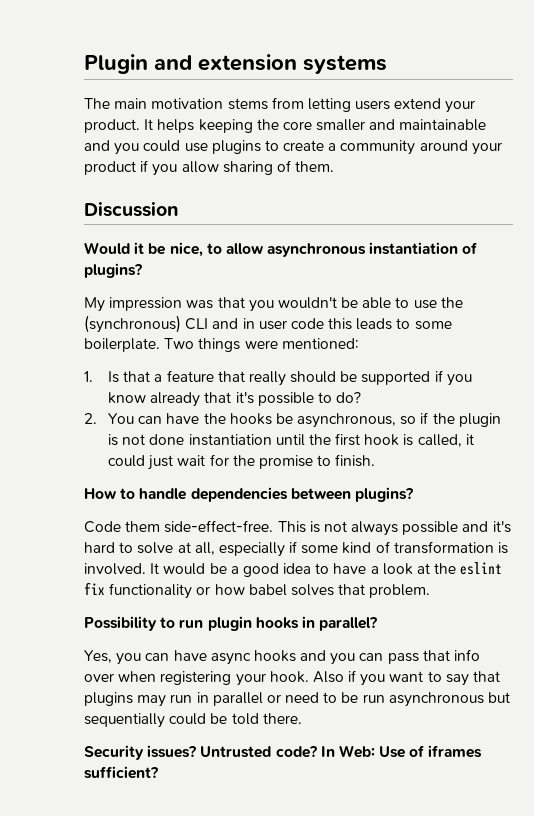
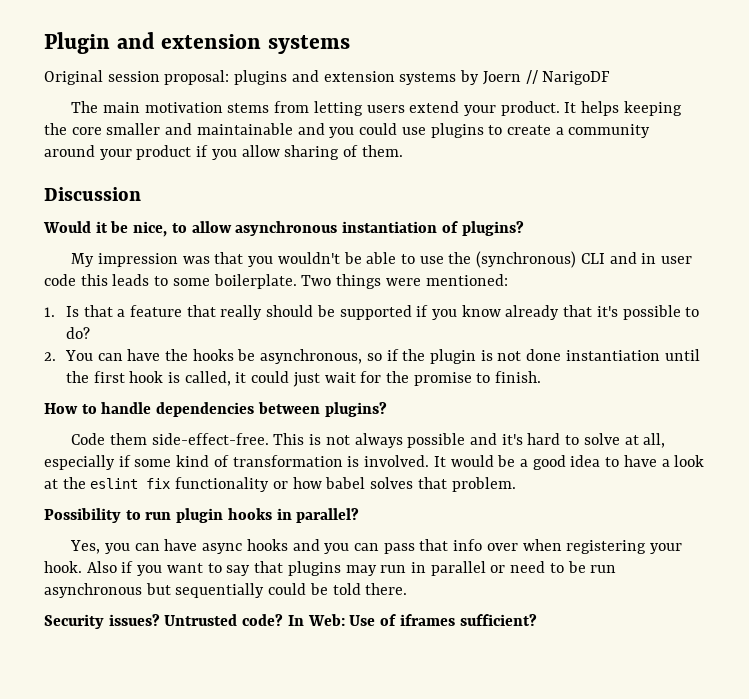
+ Original session proposal: plugins and extension systems by Joern // NarigoDF

